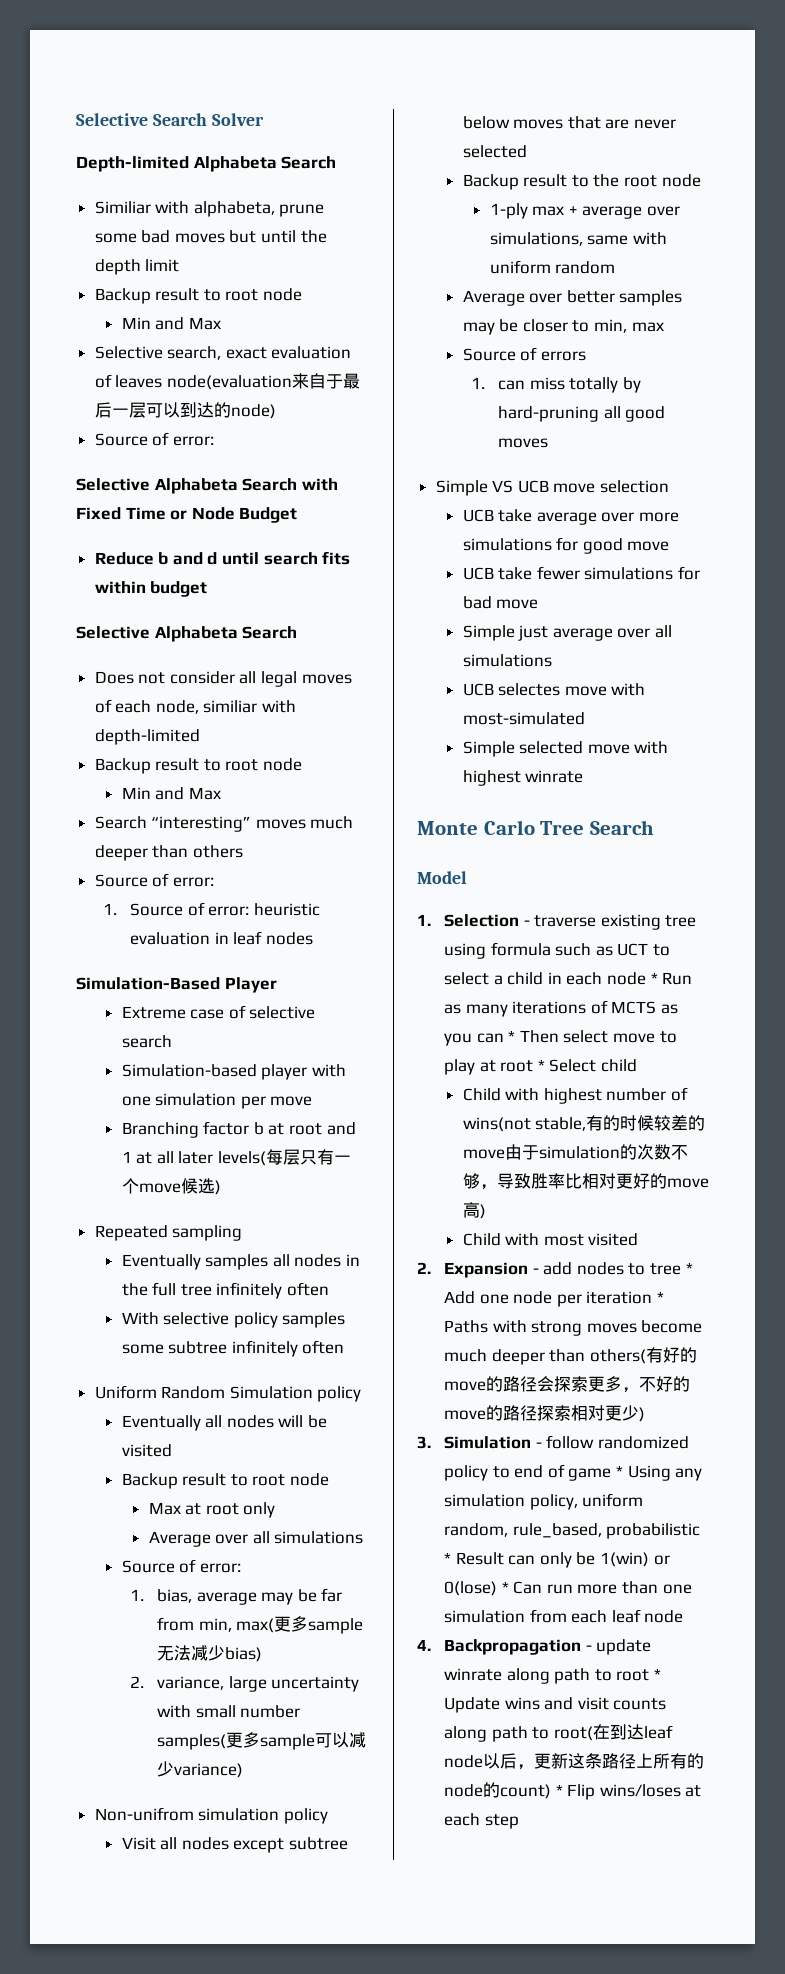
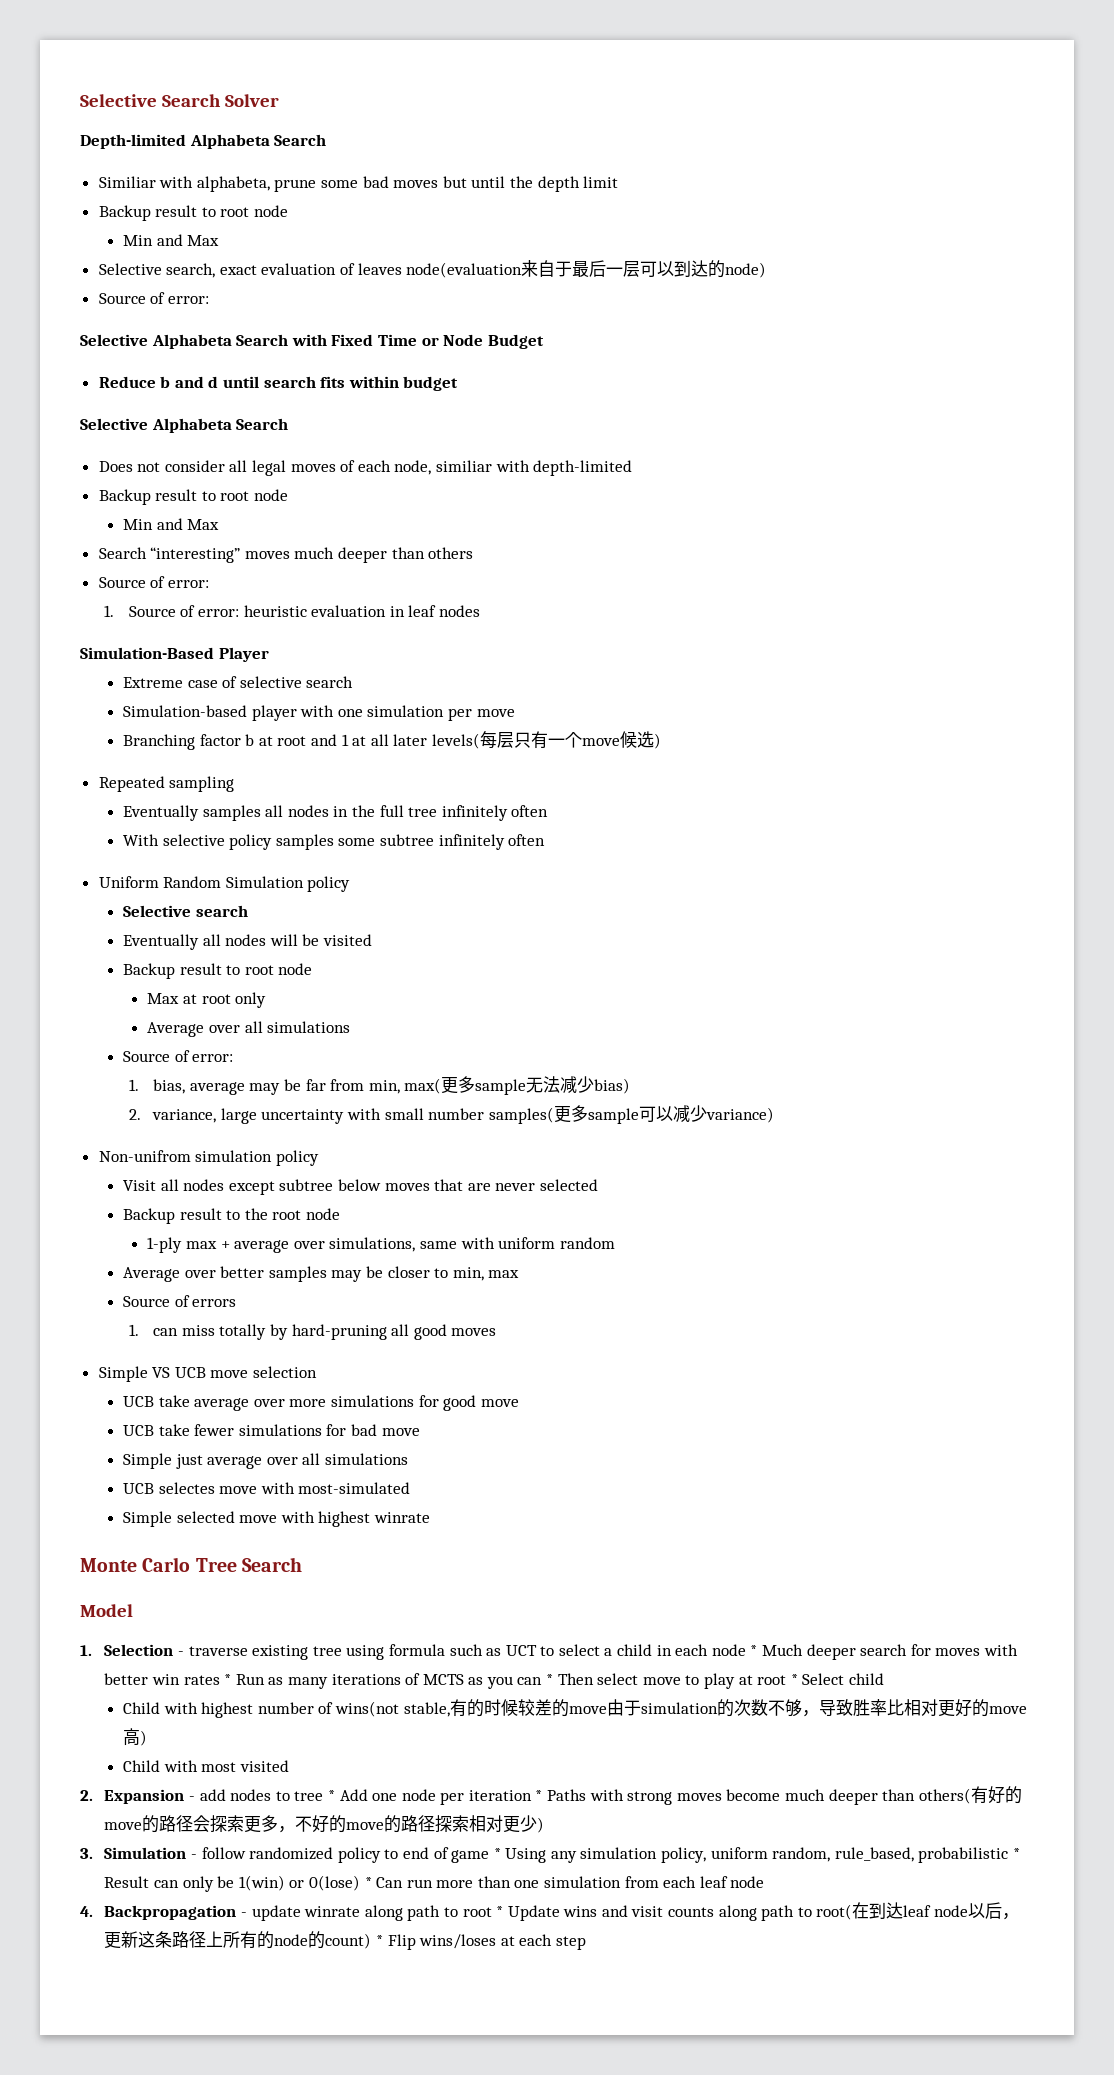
+ Selective search
- 1. Selection - traverse existing tree using formula such as UCT to select a child in each node * Run as many iterations of MCTS as you can * Then select move to play at root * Select child
+ 1. Selection - traverse existing tree using formula such as UCT to select a child in each node * Much deeper search for moves with better win rates * Run as many iterations of MCTS as you can * Then select move to play at root * Select child

